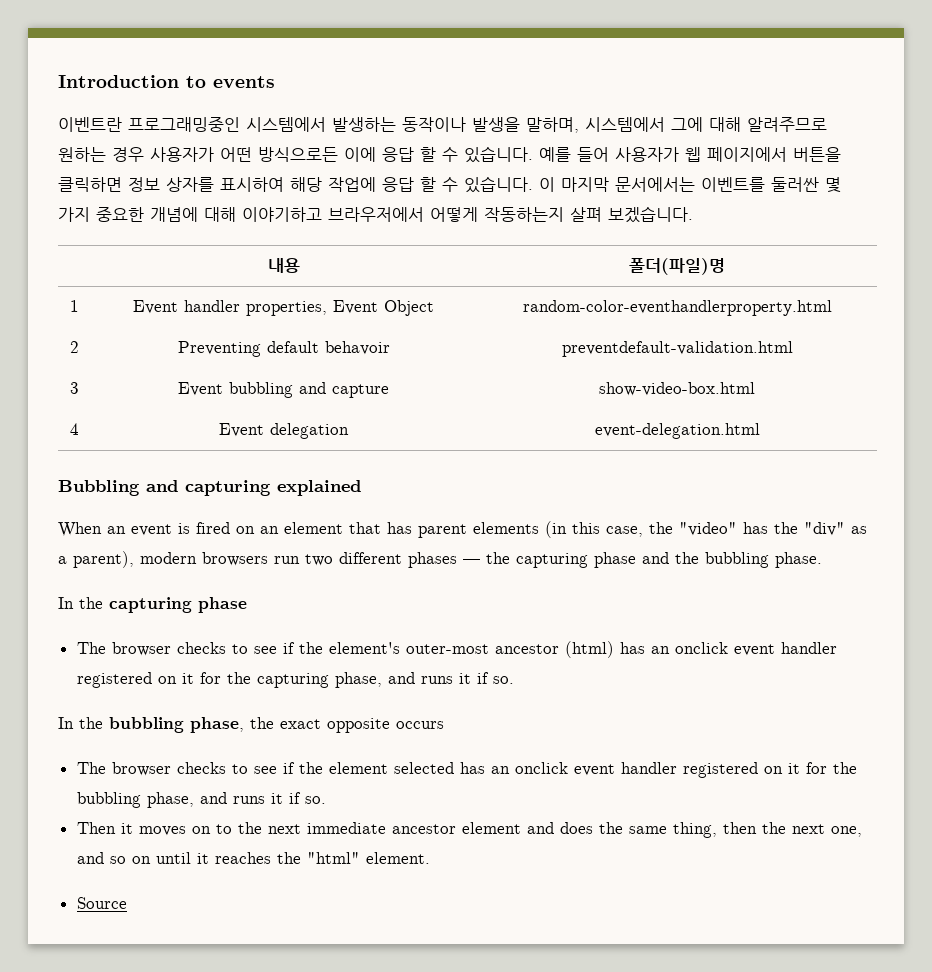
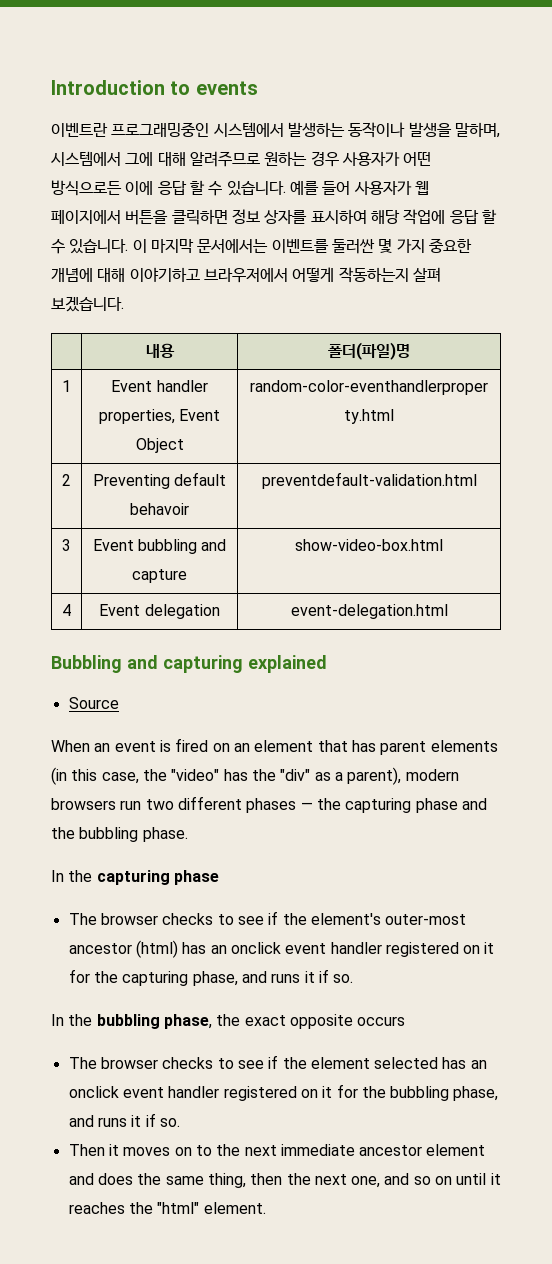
+ Source
- Source

